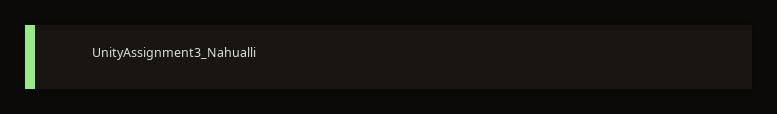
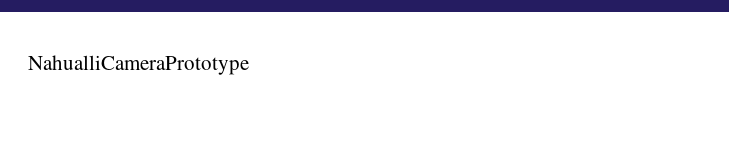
- UnityAssignment3_Nahualli
+ NahualliCameraPrototype

